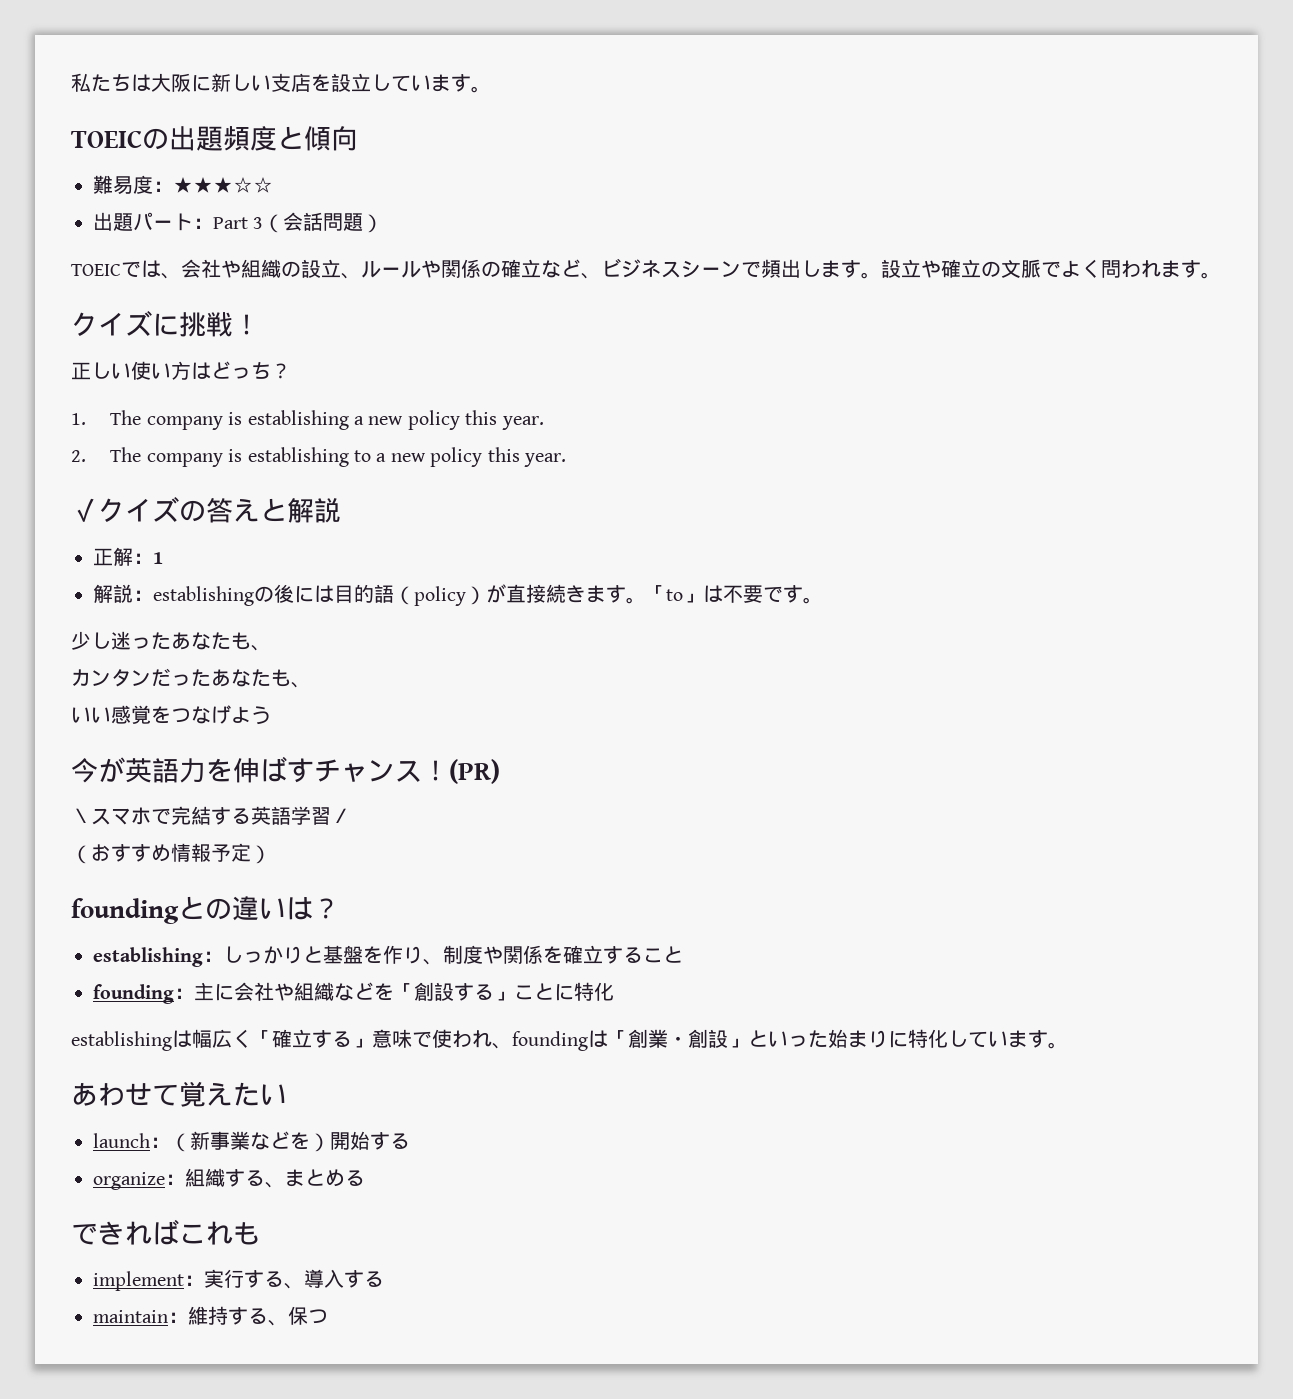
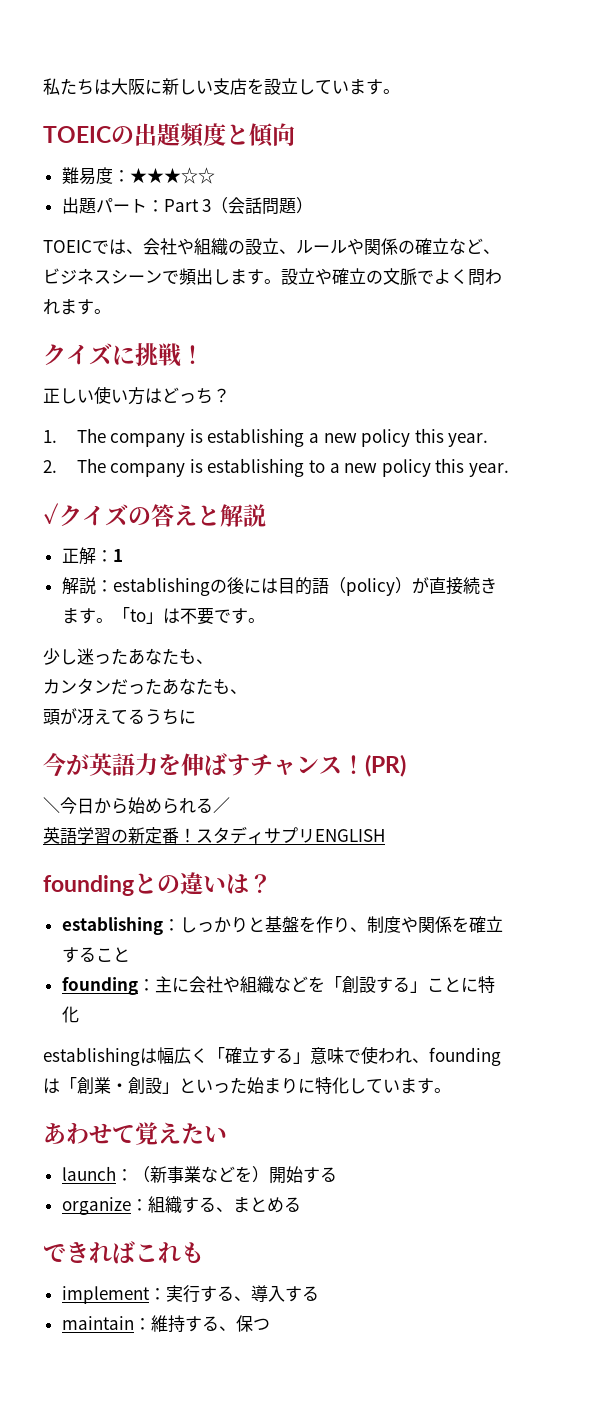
- いい感覚をつなげよう
+ 頭が冴えてるうちに
- ＼スマホで完結する英語学習／
- （おすすめ情報予定）
+ ＼今日から始められる／
+ 英語学習の新定番！スタディサプリENGLISH

